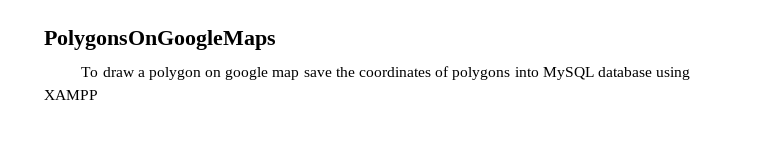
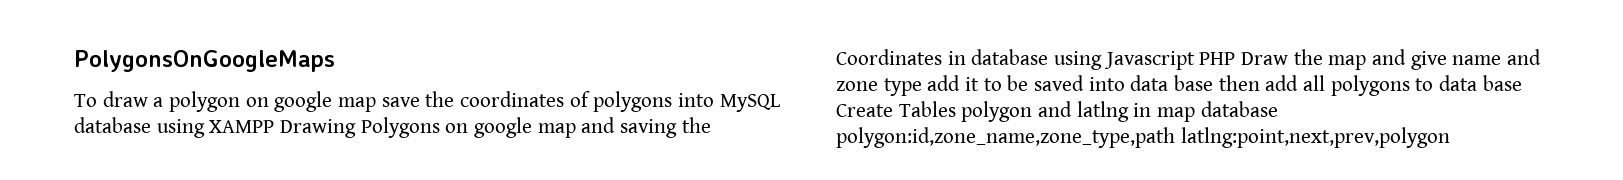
- To draw a polygon on google map save the coordinates of polygons into MySQL database using XAMPP
+ To draw a polygon on google map save the coordinates of polygons into MySQL database using XAMPP Drawing Polygons on google map and saving the Coordinates in database using Javascript PHP Draw the map and give name and zone type add it to be saved into data base then add all polygons to data base Create Tables polygon and latlng in map database polygon:id,zone_name,zone_type,path latlng:point,next,prev,polygon

